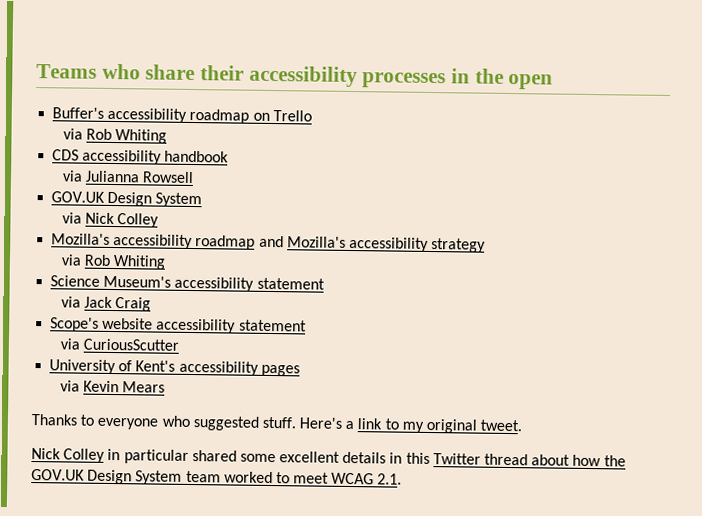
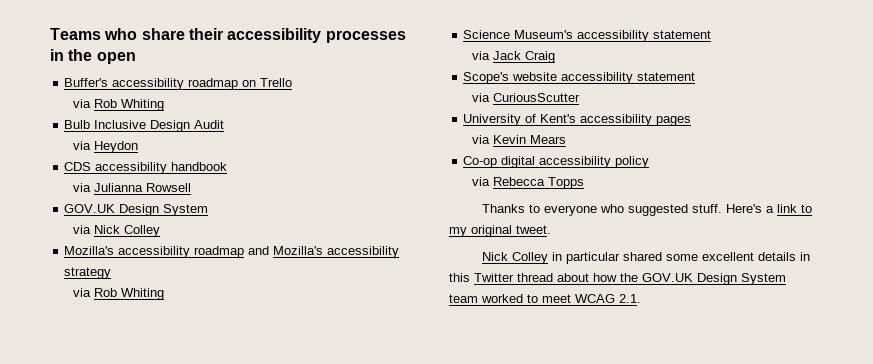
+ Bulb Inclusive Design Audit
+ via Heydon
+ Co-op digital accessibility policy
+ via Rebecca Topps

